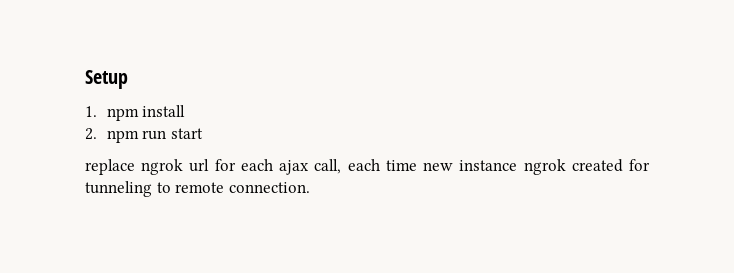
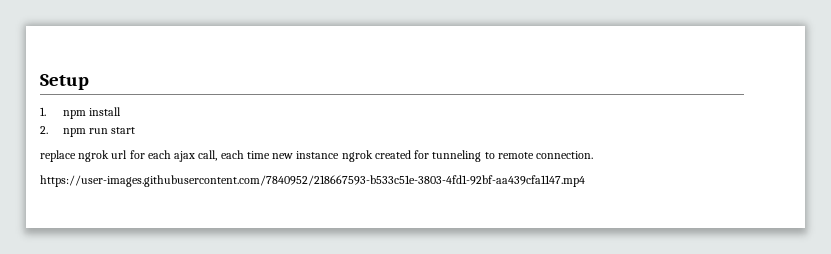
+ https://user-images.githubusercontent.com/7840952/218667593-b533c51e-3803-4fd1-92bf-aa439cfa1147.mp4

